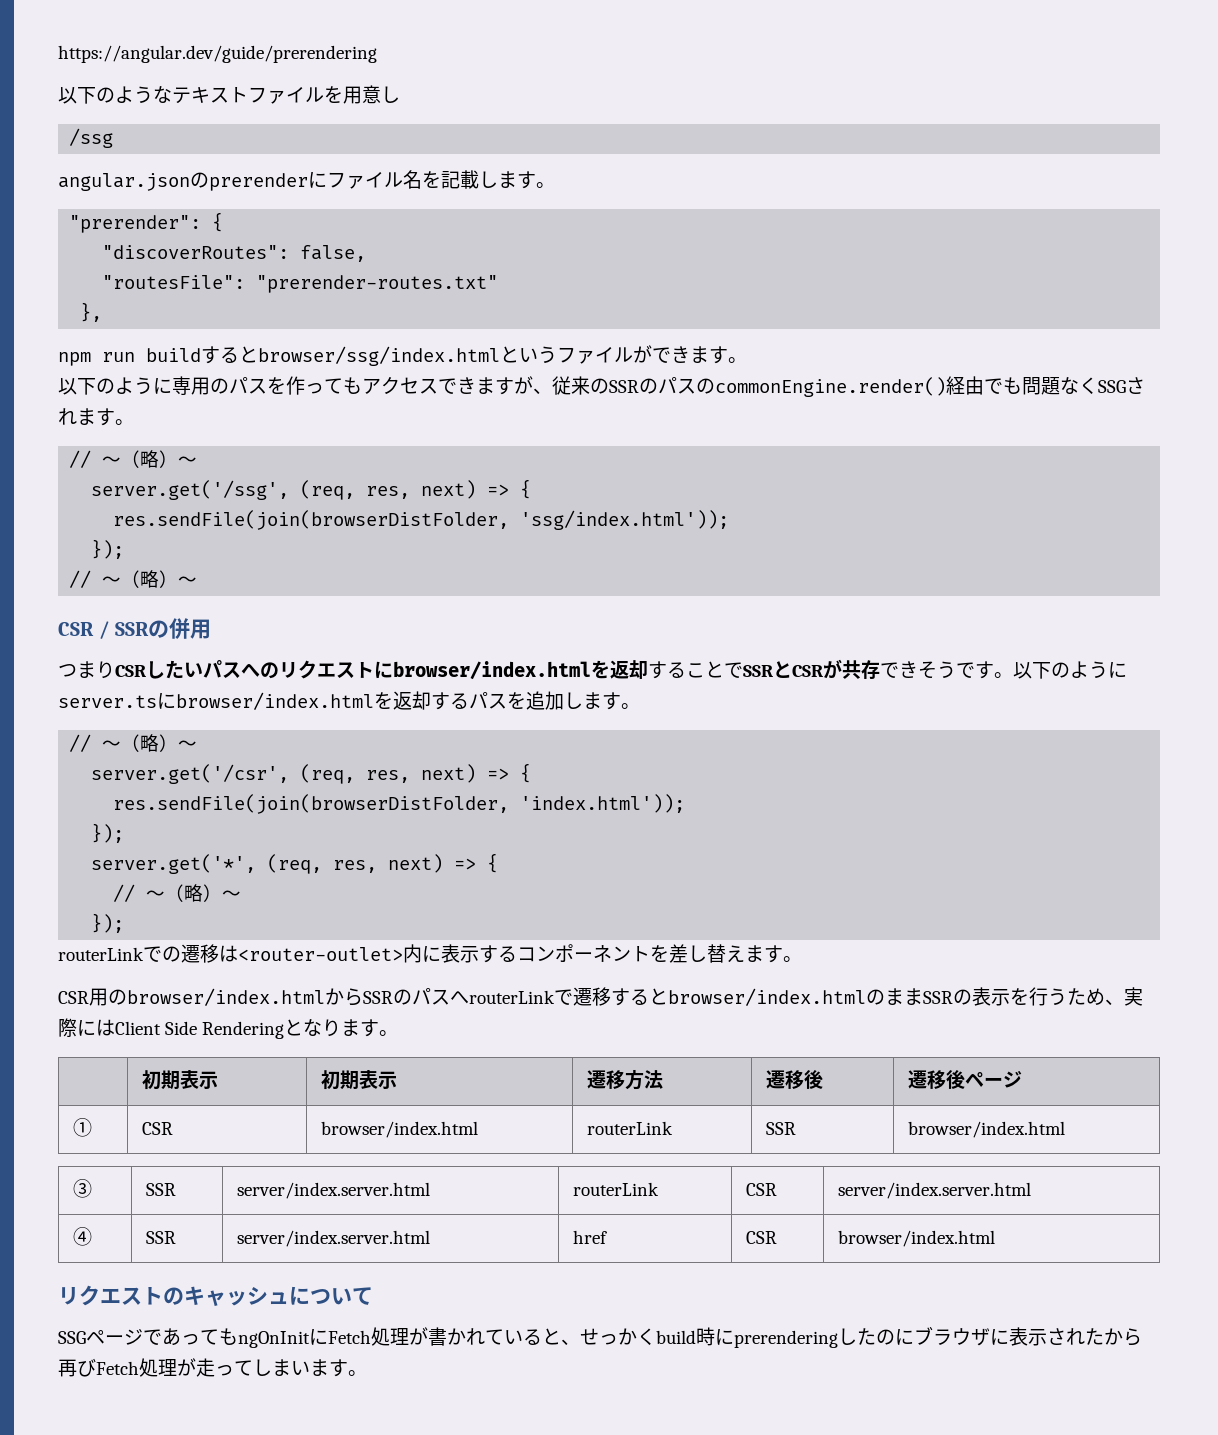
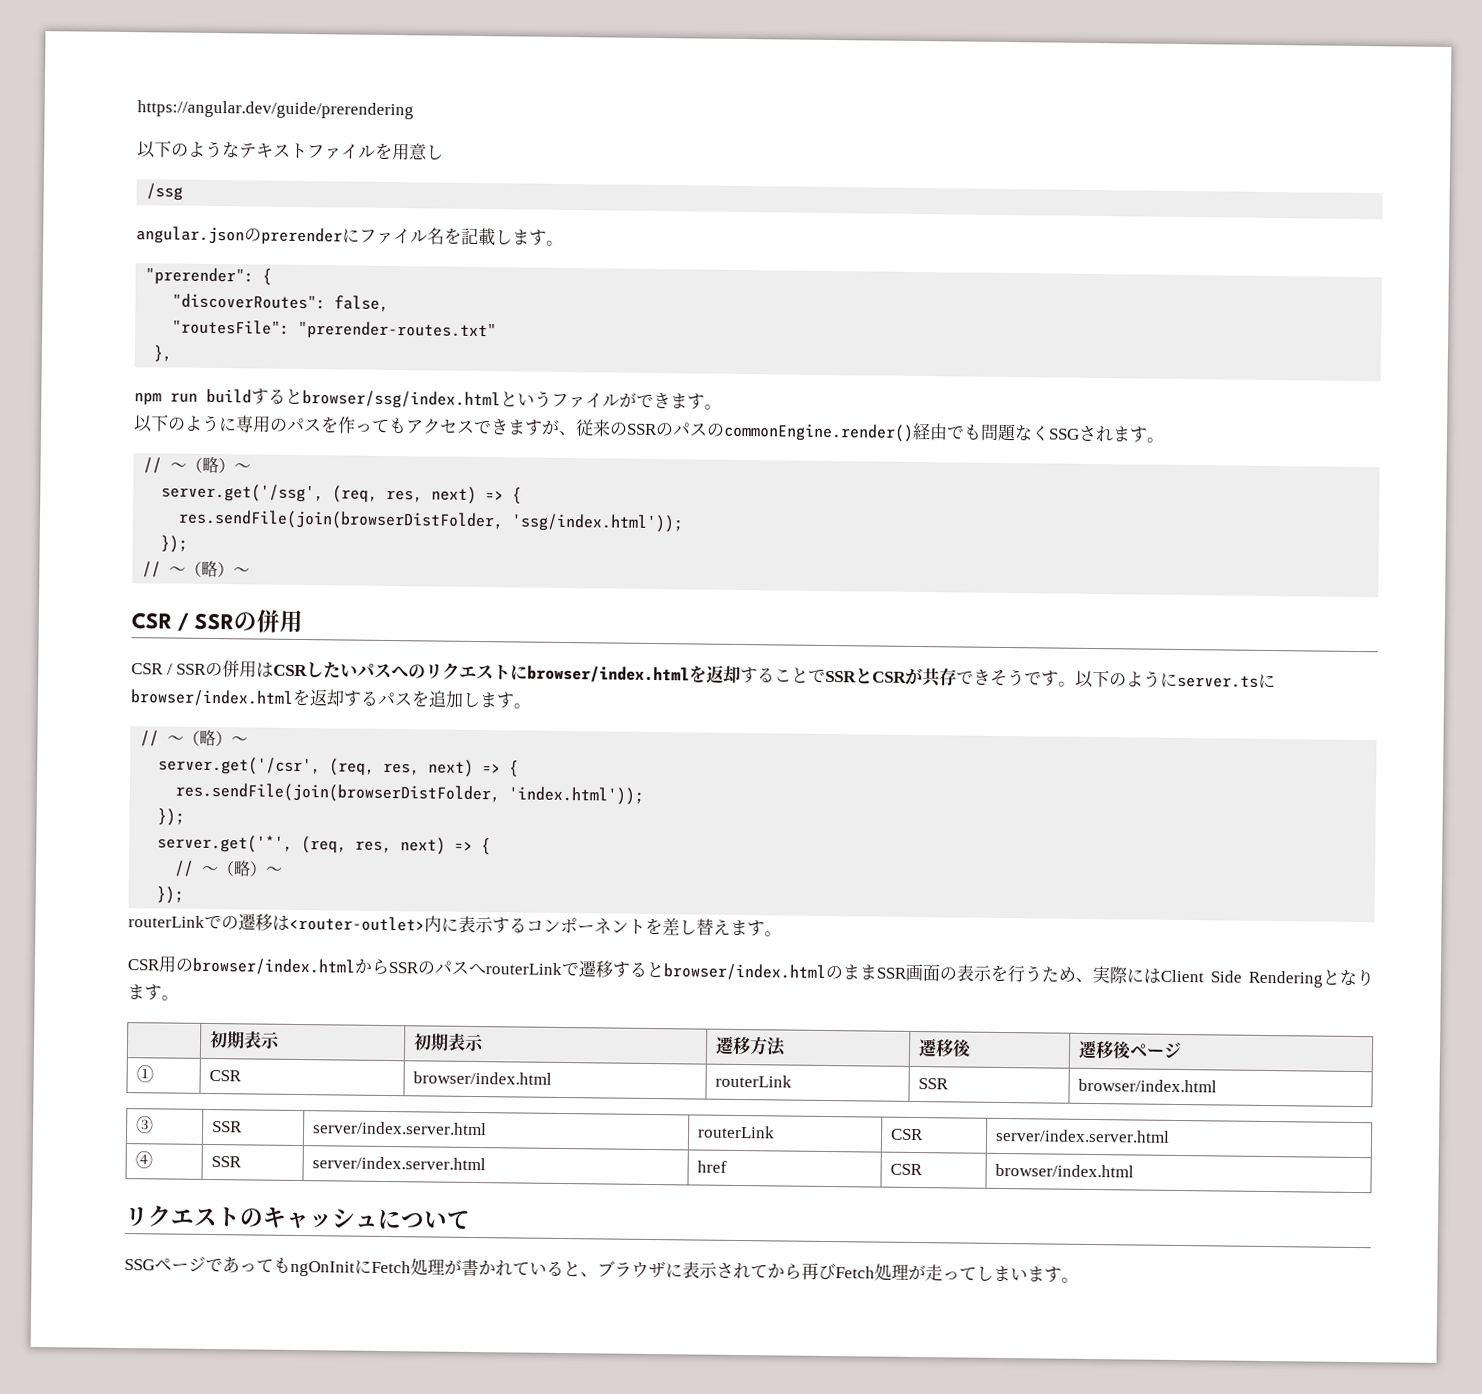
- つまりCSRしたいパスへのリクエストにbrowser/index.htmlを返却することでSSRとCSRが共存できそうです。
+ CSR / SSRの併用はCSRしたいパスへのリクエストにbrowser/index.htmlを返却することでSSRとCSRが共存できそうです。
- CSR用のbrowser/index.htmlからSSRのパスへrouterLinkで遷移するとbrowser/index.htmlのままSSRの表示を行うため、実際にはClient Side Renderingとなります。
+ CSR用のbrowser/index.htmlからSSRのパスへrouterLinkで遷移するとbrowser/index.htmlのままSSR画面の表示を行うため、実際にはClient Side Renderingとなります。
- SSGページであってもngOnInitにFetch処理が書かれていると、せっかくbuild時にprerenderingしたのにブラウザに表示されたから再びFetch処理が走ってしまいます。
+ SSGページであってもngOnInitにFetch処理が書かれていると、ブラウザに表示されてから再びFetch処理が走ってしまいます。

